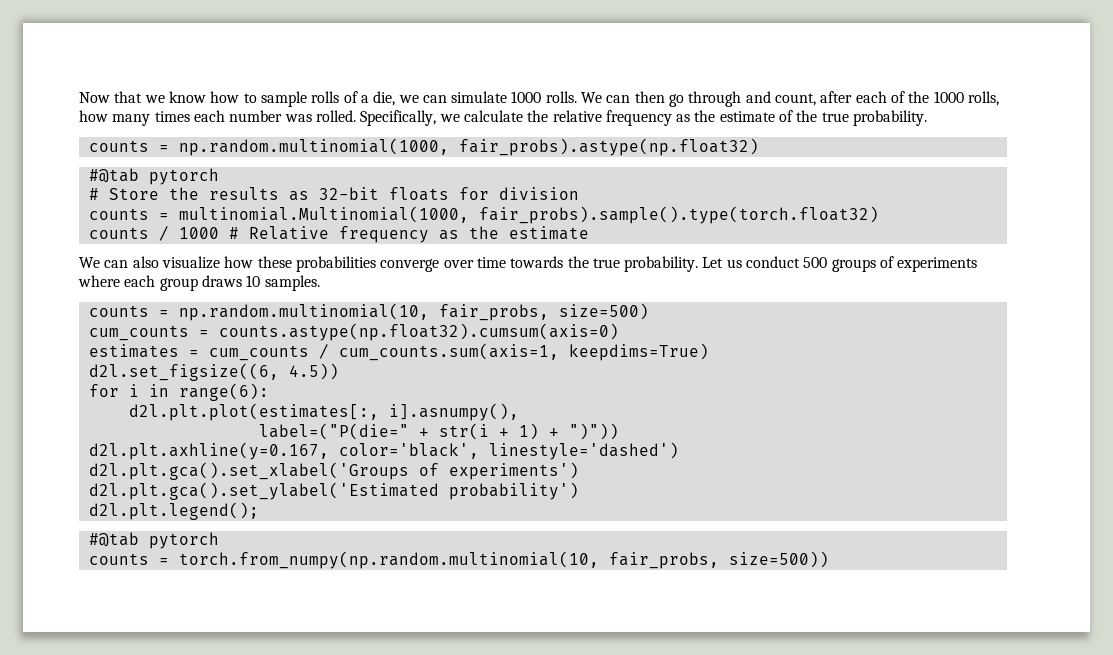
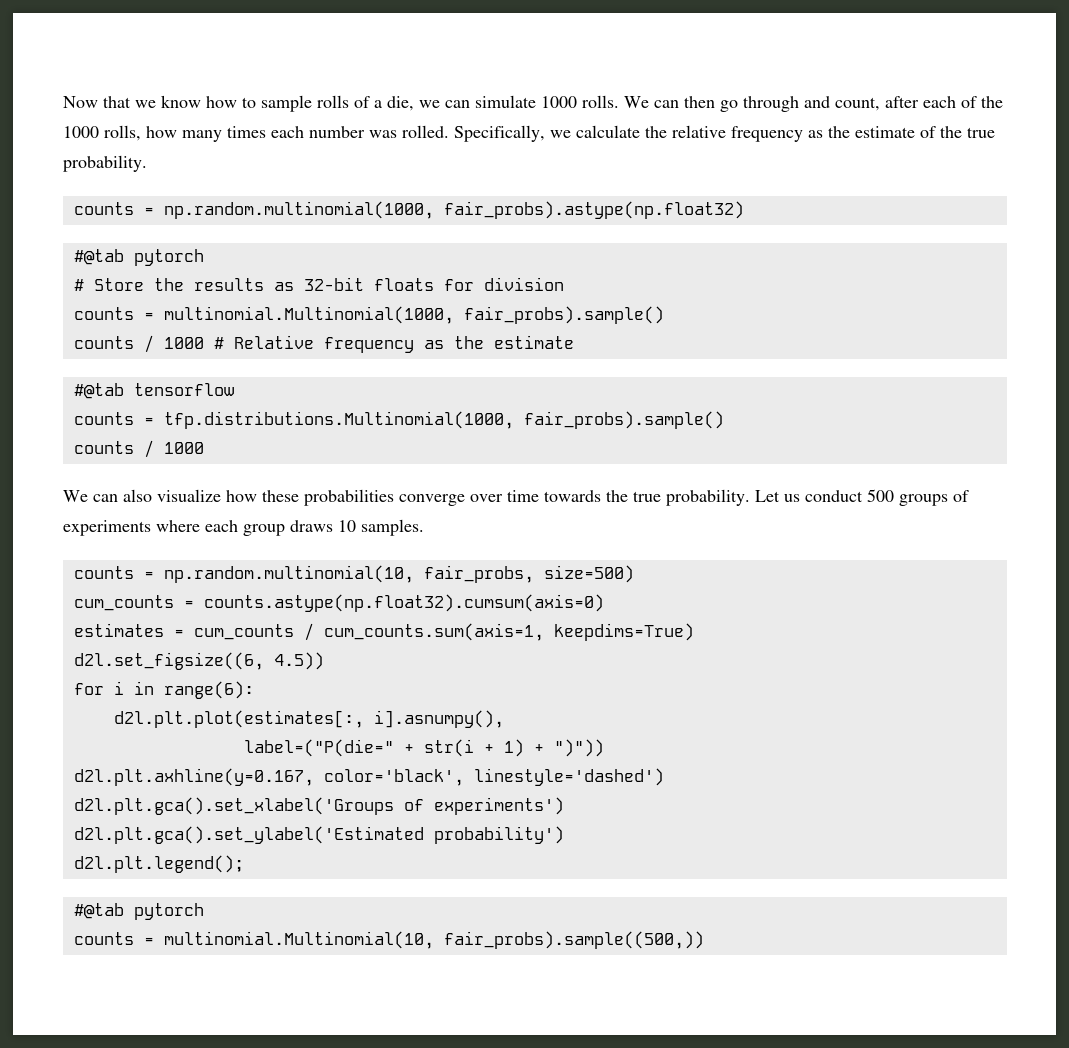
- counts = multinomial.Multinomial(1000, fair_probs).sample().type(torch.float32)
+ counts = multinomial.Multinomial(1000, fair_probs).sample()
+ #@tab tensorflow
+ counts = tfp.distributions.Multinomial(1000, fair_probs).sample()
+ counts / 1000
- counts = torch.from_numpy(np.random.multinomial(10, fair_probs, size=500))
+ counts = multinomial.Multinomial(10, fair_probs).sample((500,))

